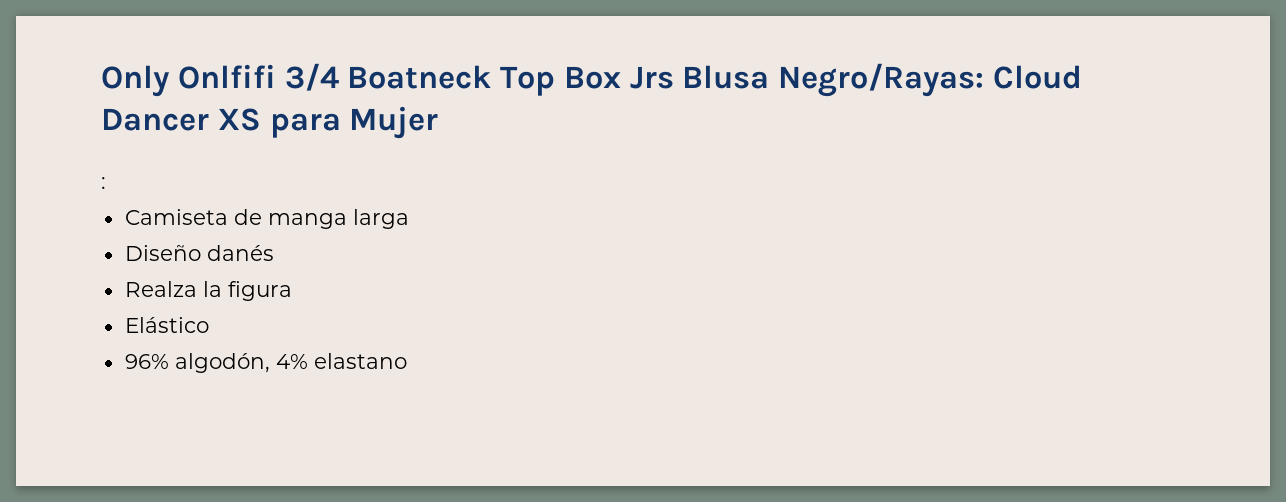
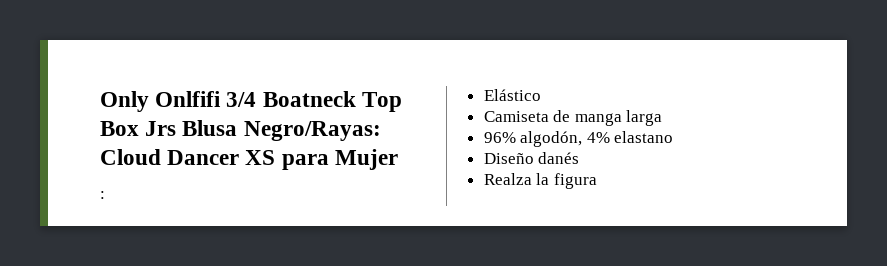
+ Elástico
+ 96% algodón, 4% elastano
- Elástico
- 96% algodón, 4% elastano

